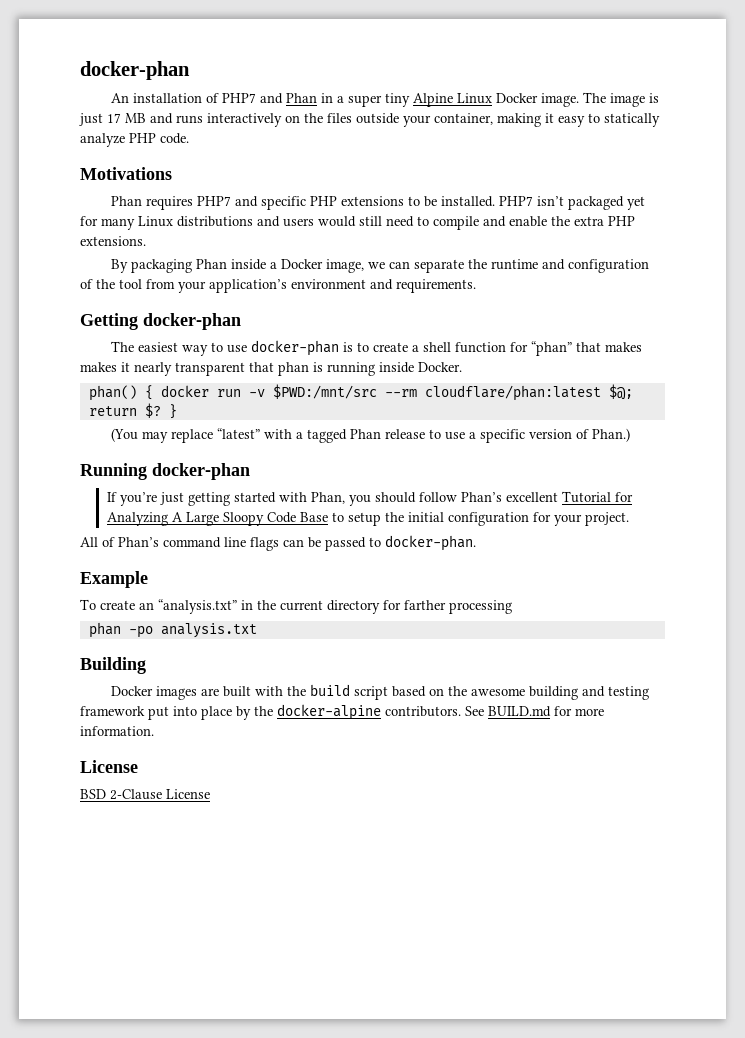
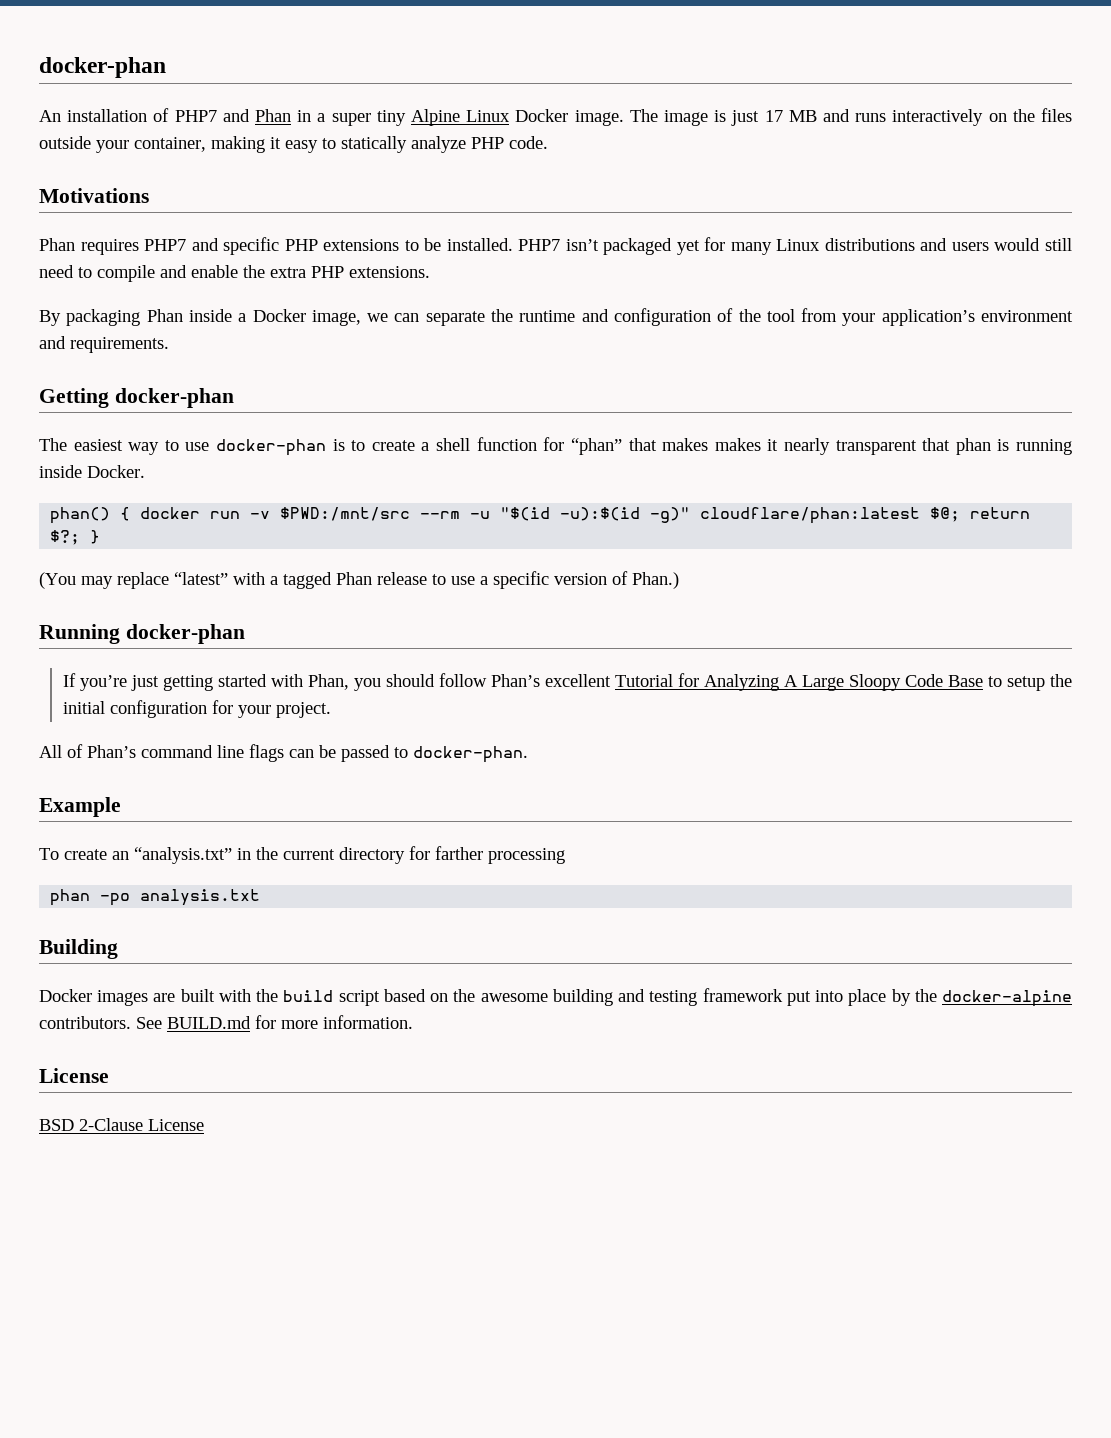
- phan() { docker run -v $PWD:/mnt/src --rm cloudflare/phan:latest $@; return $? }
+ phan() { docker run -v $PWD:/mnt/src --rm -u "$(id -u):$(id -g)" cloudflare/phan:latest $@; return $?; }

